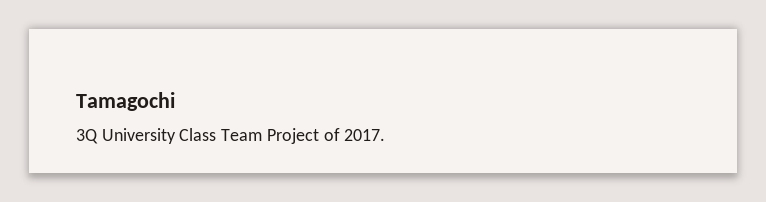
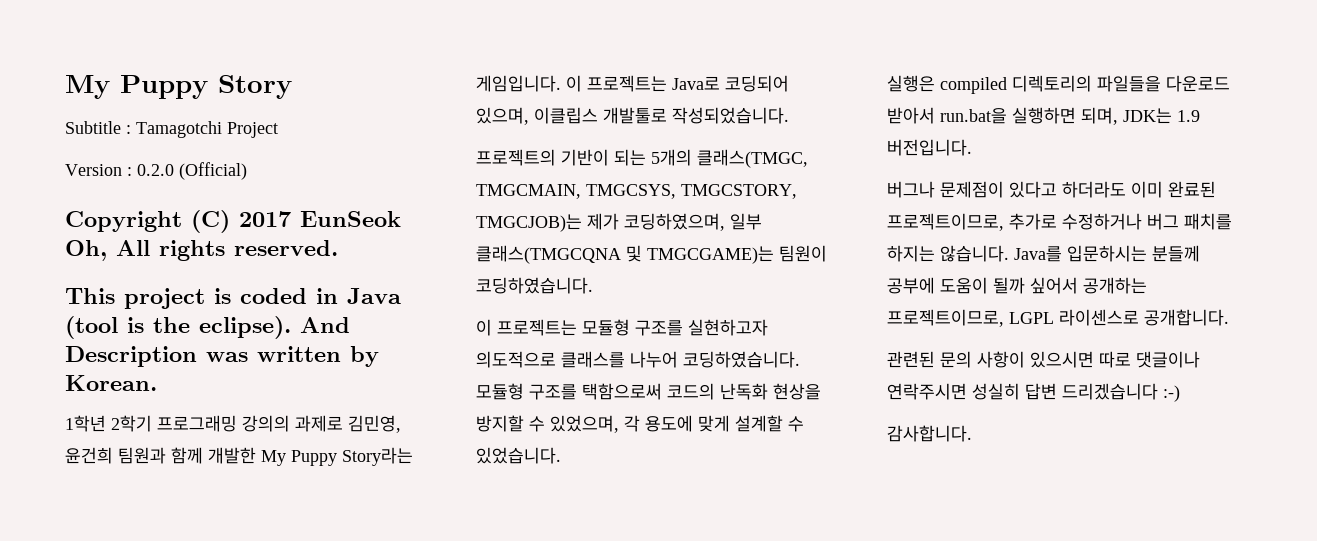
- Tamagochi
- 3Q University Class Team Project of 2017.
+ My Puppy Story
+ Subtitle : Tamagotchi Project
+ Version : 0.2.0 (Official)
+ Copyright (C) 2017 EunSeok Oh, All rights reserved.
+ This project is coded in Java (tool is the eclipse). And Description was written by Korean.
+ 1학년 2학기 프로그래밍 강의의 과제로 김민영, 윤건희 팀원과 함께 개발한 My Puppy Story라는 게임입니다. 이 프로젝트는 Java로 코딩되어 있으며, 이클립스 개발툴로 작성되었습니다.
+ 프로젝트의 기반이 되는 5개의 클래스(TMGC, TMGCMAIN, TMGCSYS, TMGCSTORY, TMGCJOB)는 제가 코딩하였으며, 일부 클래스(TMGCQNA 및 TMGCGAME)는 팀원이 코딩하였습니다.
+ 이 프로젝트는 모듈형 구조를 실현하고자 의도적으로 클래스를 나누어 코딩하였습니다. 모듈형 구조를 택함으로써 코드의 난독화 현상을 방지할 수 있었으며, 각 용도에 맞게 설계할 수 있었습니다.
+ 실행은 compiled 디렉토리의 파일들을 다운로드 받아서 run.bat을 실행하면 되며, JDK는 1.9 버전입니다.
+ 버그나 문제점이 있다고 하더라도 이미 완료된 프로젝트이므로, 추가로 수정하거나 버그 패치를 하지는 않습니다. Java를 입문하시는 분들께 공부에 도움이 될까 싶어서 공개하는 프로젝트이므로, LGPL 라이센스로 공개합니다.
+ 관련된 문의 사항이 있으시면 따로 댓글이나 연락주시면 성실히 답변 드리겠습니다 :-)
+ 감사합니다.

